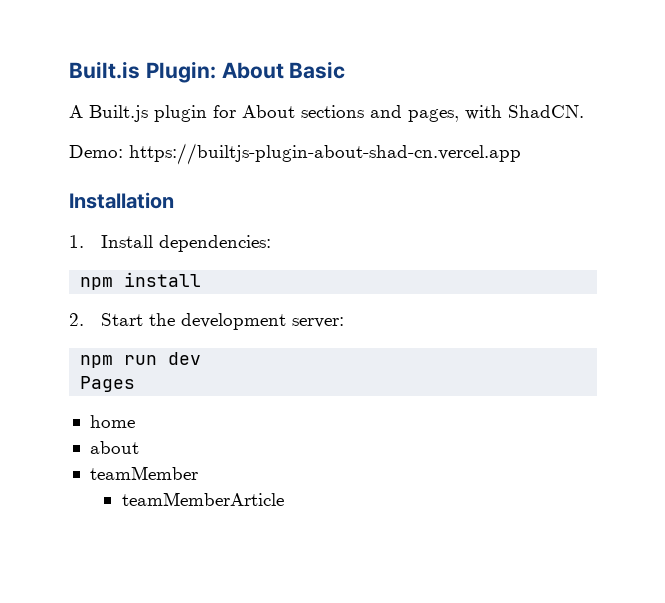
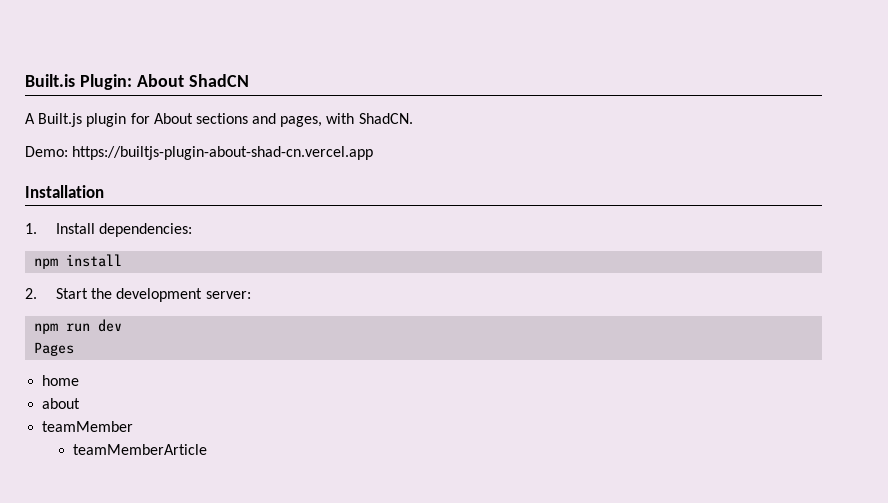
- Built.is Plugin: About Basic
+ Built.is Plugin: About ShadCN

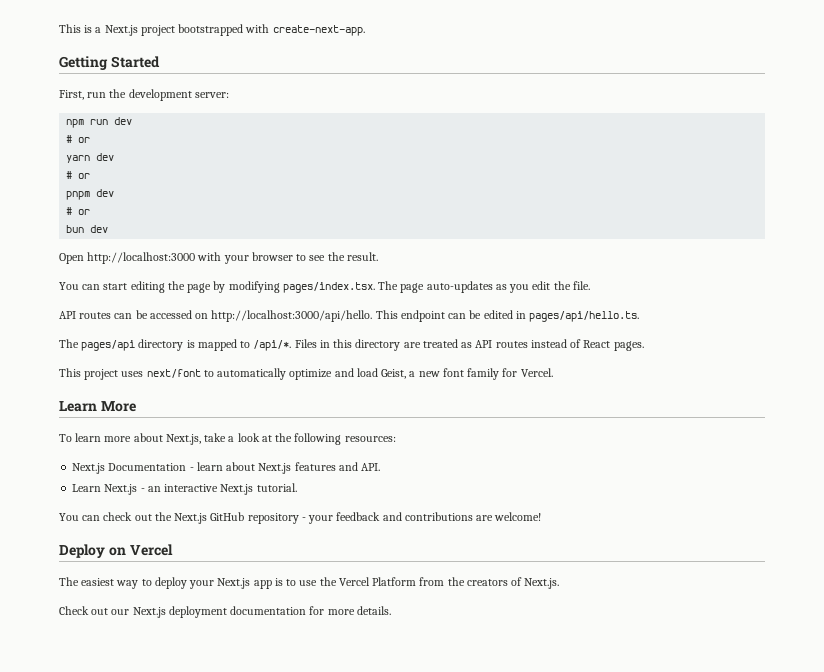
- Built.is Plugin: About ShadCN
- A Built.js plugin for About sections and pages, with ShadCN.
- Demo: https://builtjs-plugin-about-shad-cn.vercel.app
- Installation
- 1. Install dependencies:
- npm install
- 2. Start the development server:
+ This is a Next.js project bootstrapped with create-next-app.
+ Getting Started
+ First, run the development server:
  npm run dev
- Pages
- home
- about
- teamMember
- teamMemberArticle
+ # or
+ yarn dev
+ # or
+ pnpm dev
+ # or
+ bun dev
+ Open http://localhost:3000 with your browser to see the result.
+ You can start editing the page by modifying pages/index.tsx. The page auto-updates as you edit the file.
+ API routes can be accessed on http://localhost:3000/api/hello. This endpoint can be edited in pages/api/hello.ts.
+ The pages/api directory is mapped to /api/*. Files in this directory are treated as API routes instead of React pages.
+ This project uses next/font to automatically optimize and load Geist, a new font family for Vercel.
+ Learn More
+ To learn more about Next.js, take a look at the following resources:
+ Next.js Documentation - learn about Next.js features and API.
+ Learn Next.js - an interactive Next.js tutorial.
+ You can check out the Next.js GitHub repository - your feedback and contributions are welcome!
+ Deploy on Vercel
+ The easiest way to deploy your Next.js app is to use the Vercel Platform from the creators of Next.js.
+ Check out our Next.js deployment documentation for more details.

